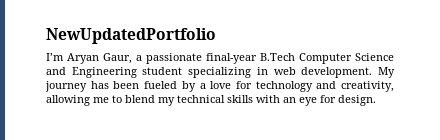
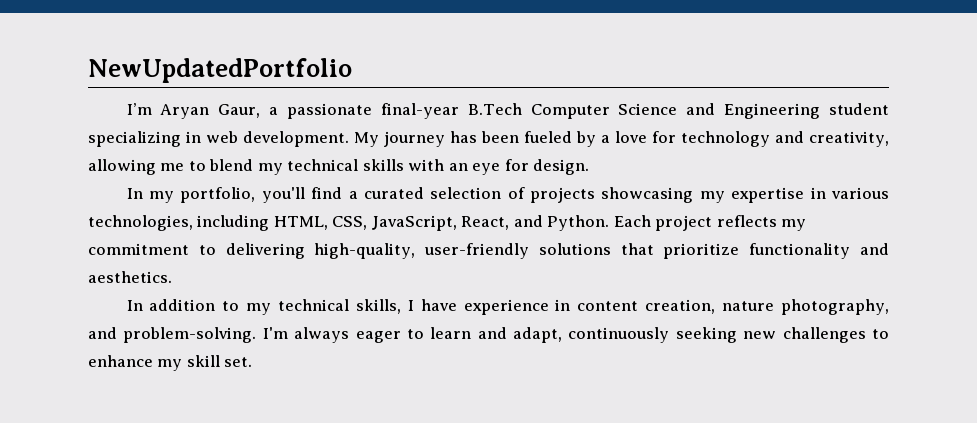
+ In my portfolio, you'll find a curated selection of projects showcasing my expertise in various technologies, including HTML, CSS, JavaScript, React, and Python. Each project reflects my commitment to delivering high-quality, user-friendly solutions that prioritize functionality and aesthetics.
+ In addition to my technical skills, I have experience in content creation, nature photography, and problem-solving. I'm always eager to learn and adapt, continuously seeking new challenges to enhance my skill set.

